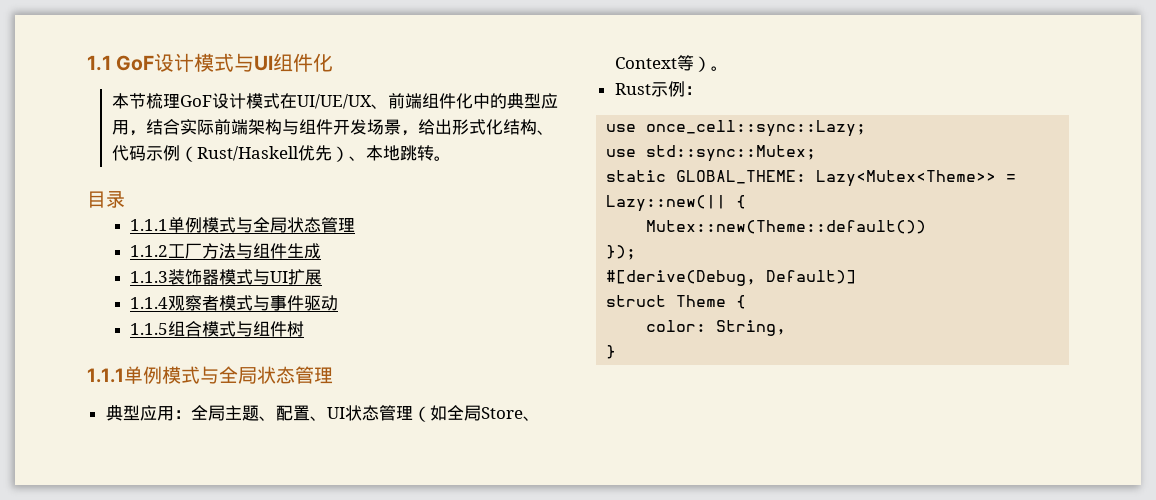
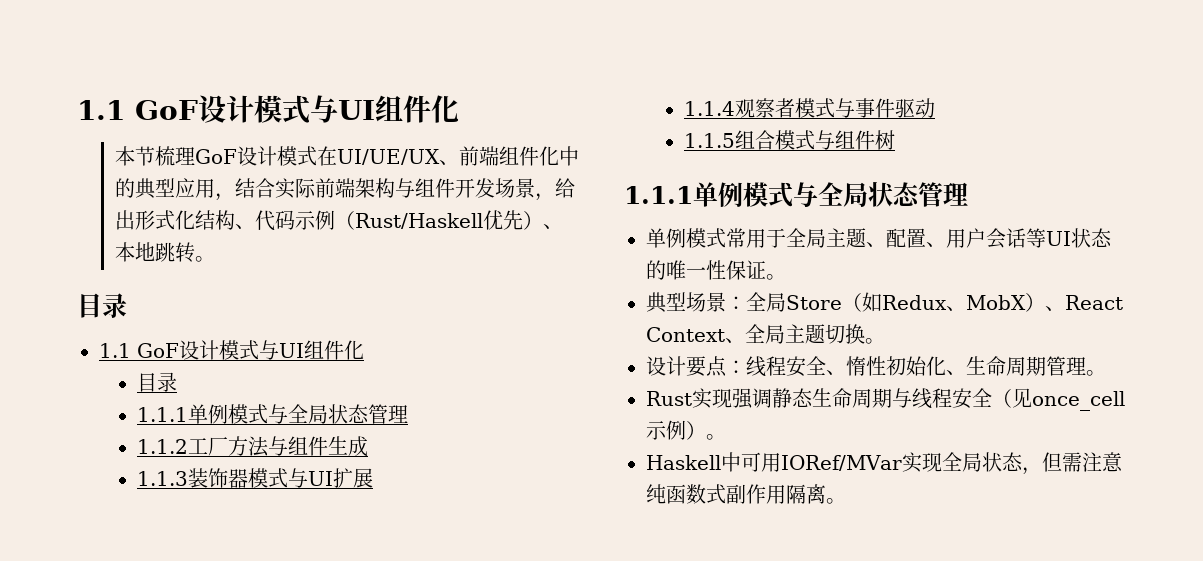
  本节梳理GoF设计模式在UI/UE/UX、前端组件化中的典型应用，结合实际前端架构与组件开发场景，给出形式化结构、代码示例（Rust/Haskell优先）、本地跳转。
+ 目录
+ 1.1 GoF设计模式与UI组件化
- 典型应用：全局主题、配置、UI状态管理（如全局Store、Context等）。
- Rust示例：
- use once_cell::sync::Lazy;
- use std::sync::Mutex;
- static GLOBAL_THEME: Lazy<Mutex<Theme>> = Lazy::new(|| {
- Mutex::new(Theme::default())
- });
- #[derive(Debug, Default)]
- struct Theme {
- color: String,
- }
+ 单例模式常用于全局主题、配置、用户会话等UI状态的唯一性保证。
+ 典型场景：全局Store（如Redux、MobX）、React Context、全局主题切换。
+ 设计要点：线程安全、惰性初始化、生命周期管理。
+ Rust实现强调静态生命周期与线程安全（见once_cell示例）。
+ Haskell中可用IORef/MVar实现全局状态，但需注意纯函数式副作用隔离。

